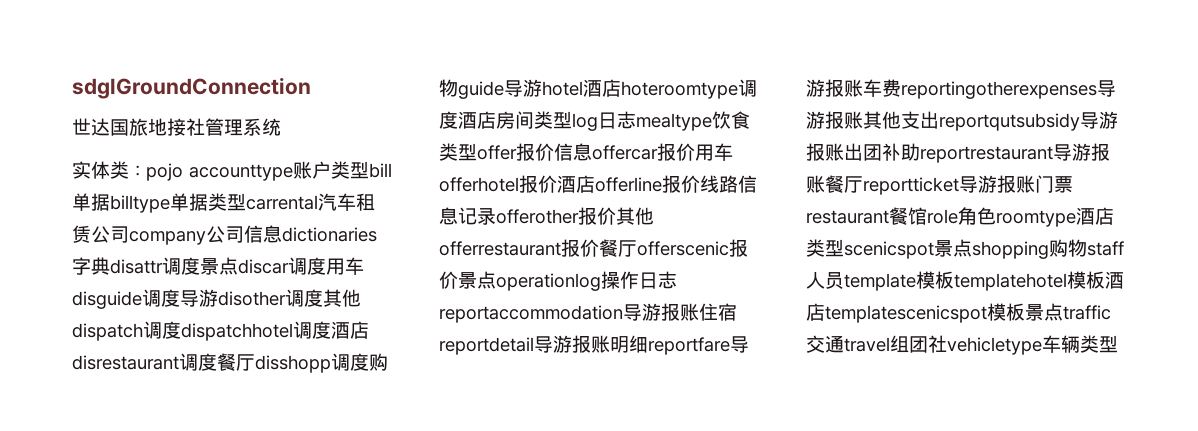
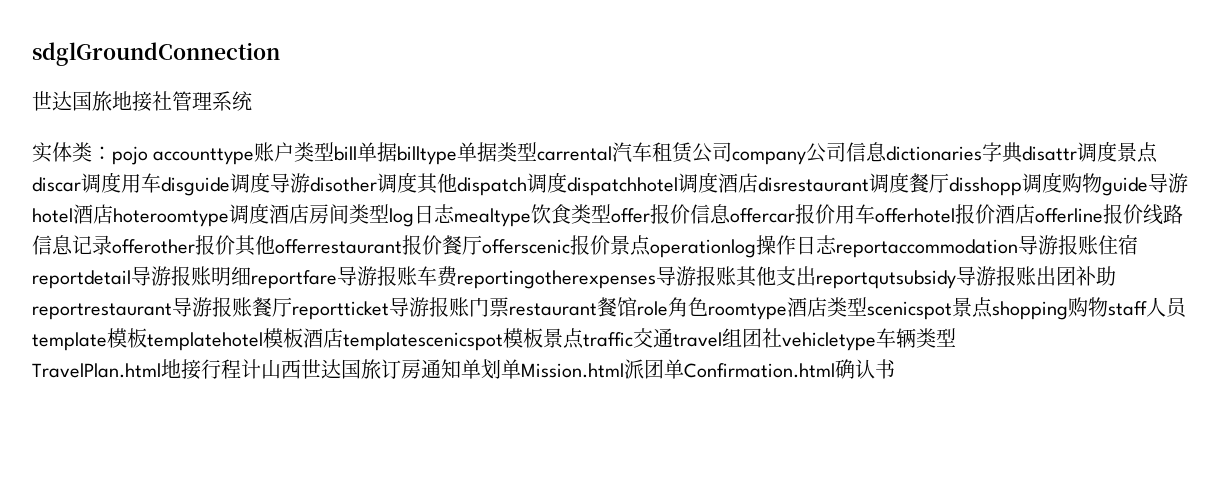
+ TravelPlan.html地接行程计山西世达国旅订房通知单划单Mission.html派团单Confirmation.html确认书

